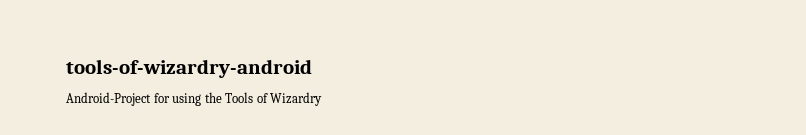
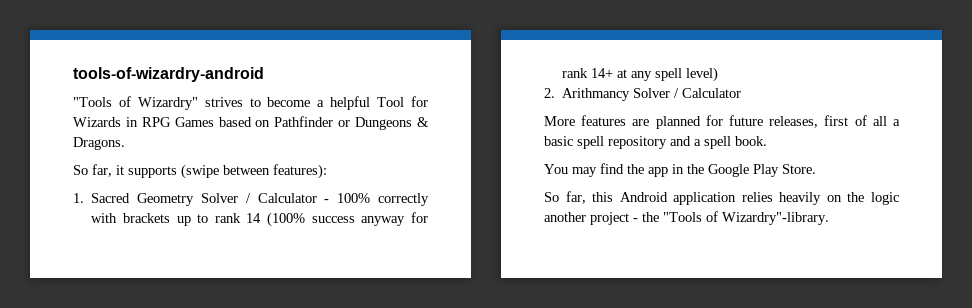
- Android-Project for using the Tools of Wizardry
+ "Tools of Wizardry" strives to become a helpful Tool for Wizards in RPG Games based on Pathfinder or Dungeons & Dragons.
+ So far, it supports (swipe between features):
+ 1. Sacred Geometry Solver / Calculator - 100% correctly with brackets up to rank 14 (100% success anyway for rank 14+ at any spell level)
+ 2. Arithmancy Solver / Calculator
+ More features are planned for future releases, first of all a basic spell repository and a spell book.
+ You may find the app in the Google Play Store.
+ So far, this Android application relies heavily on the logic another project - the "Tools of Wizardry"-library.

